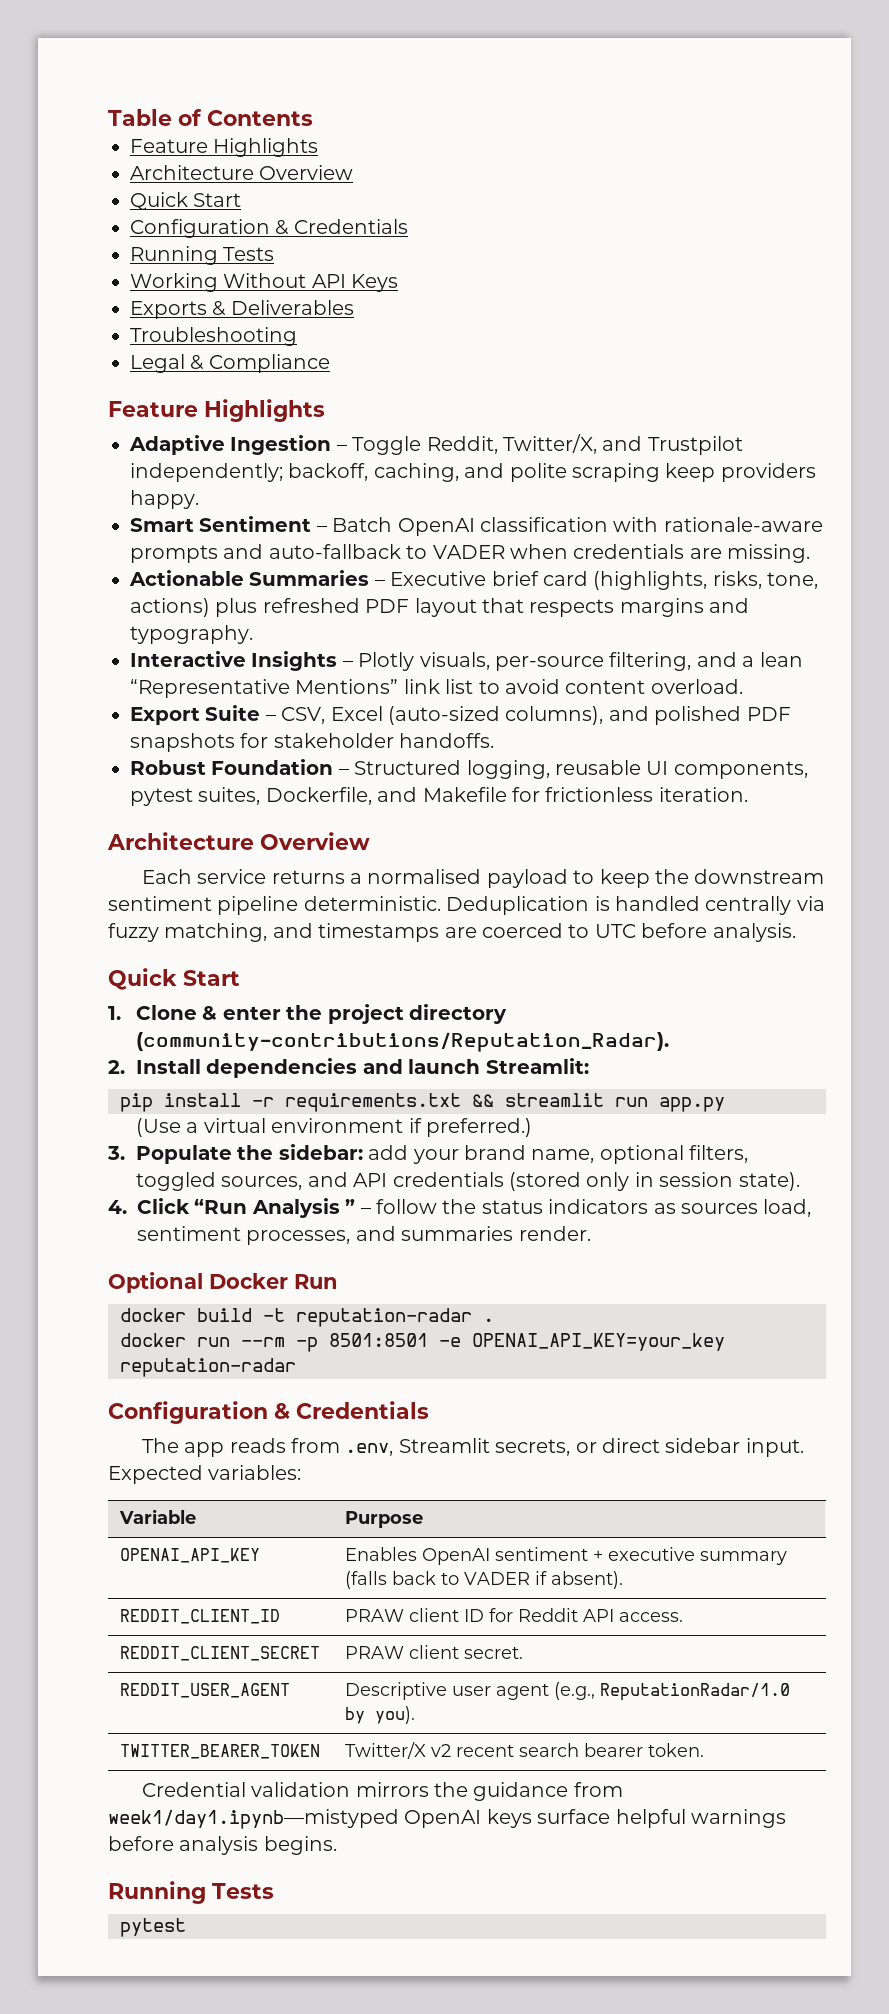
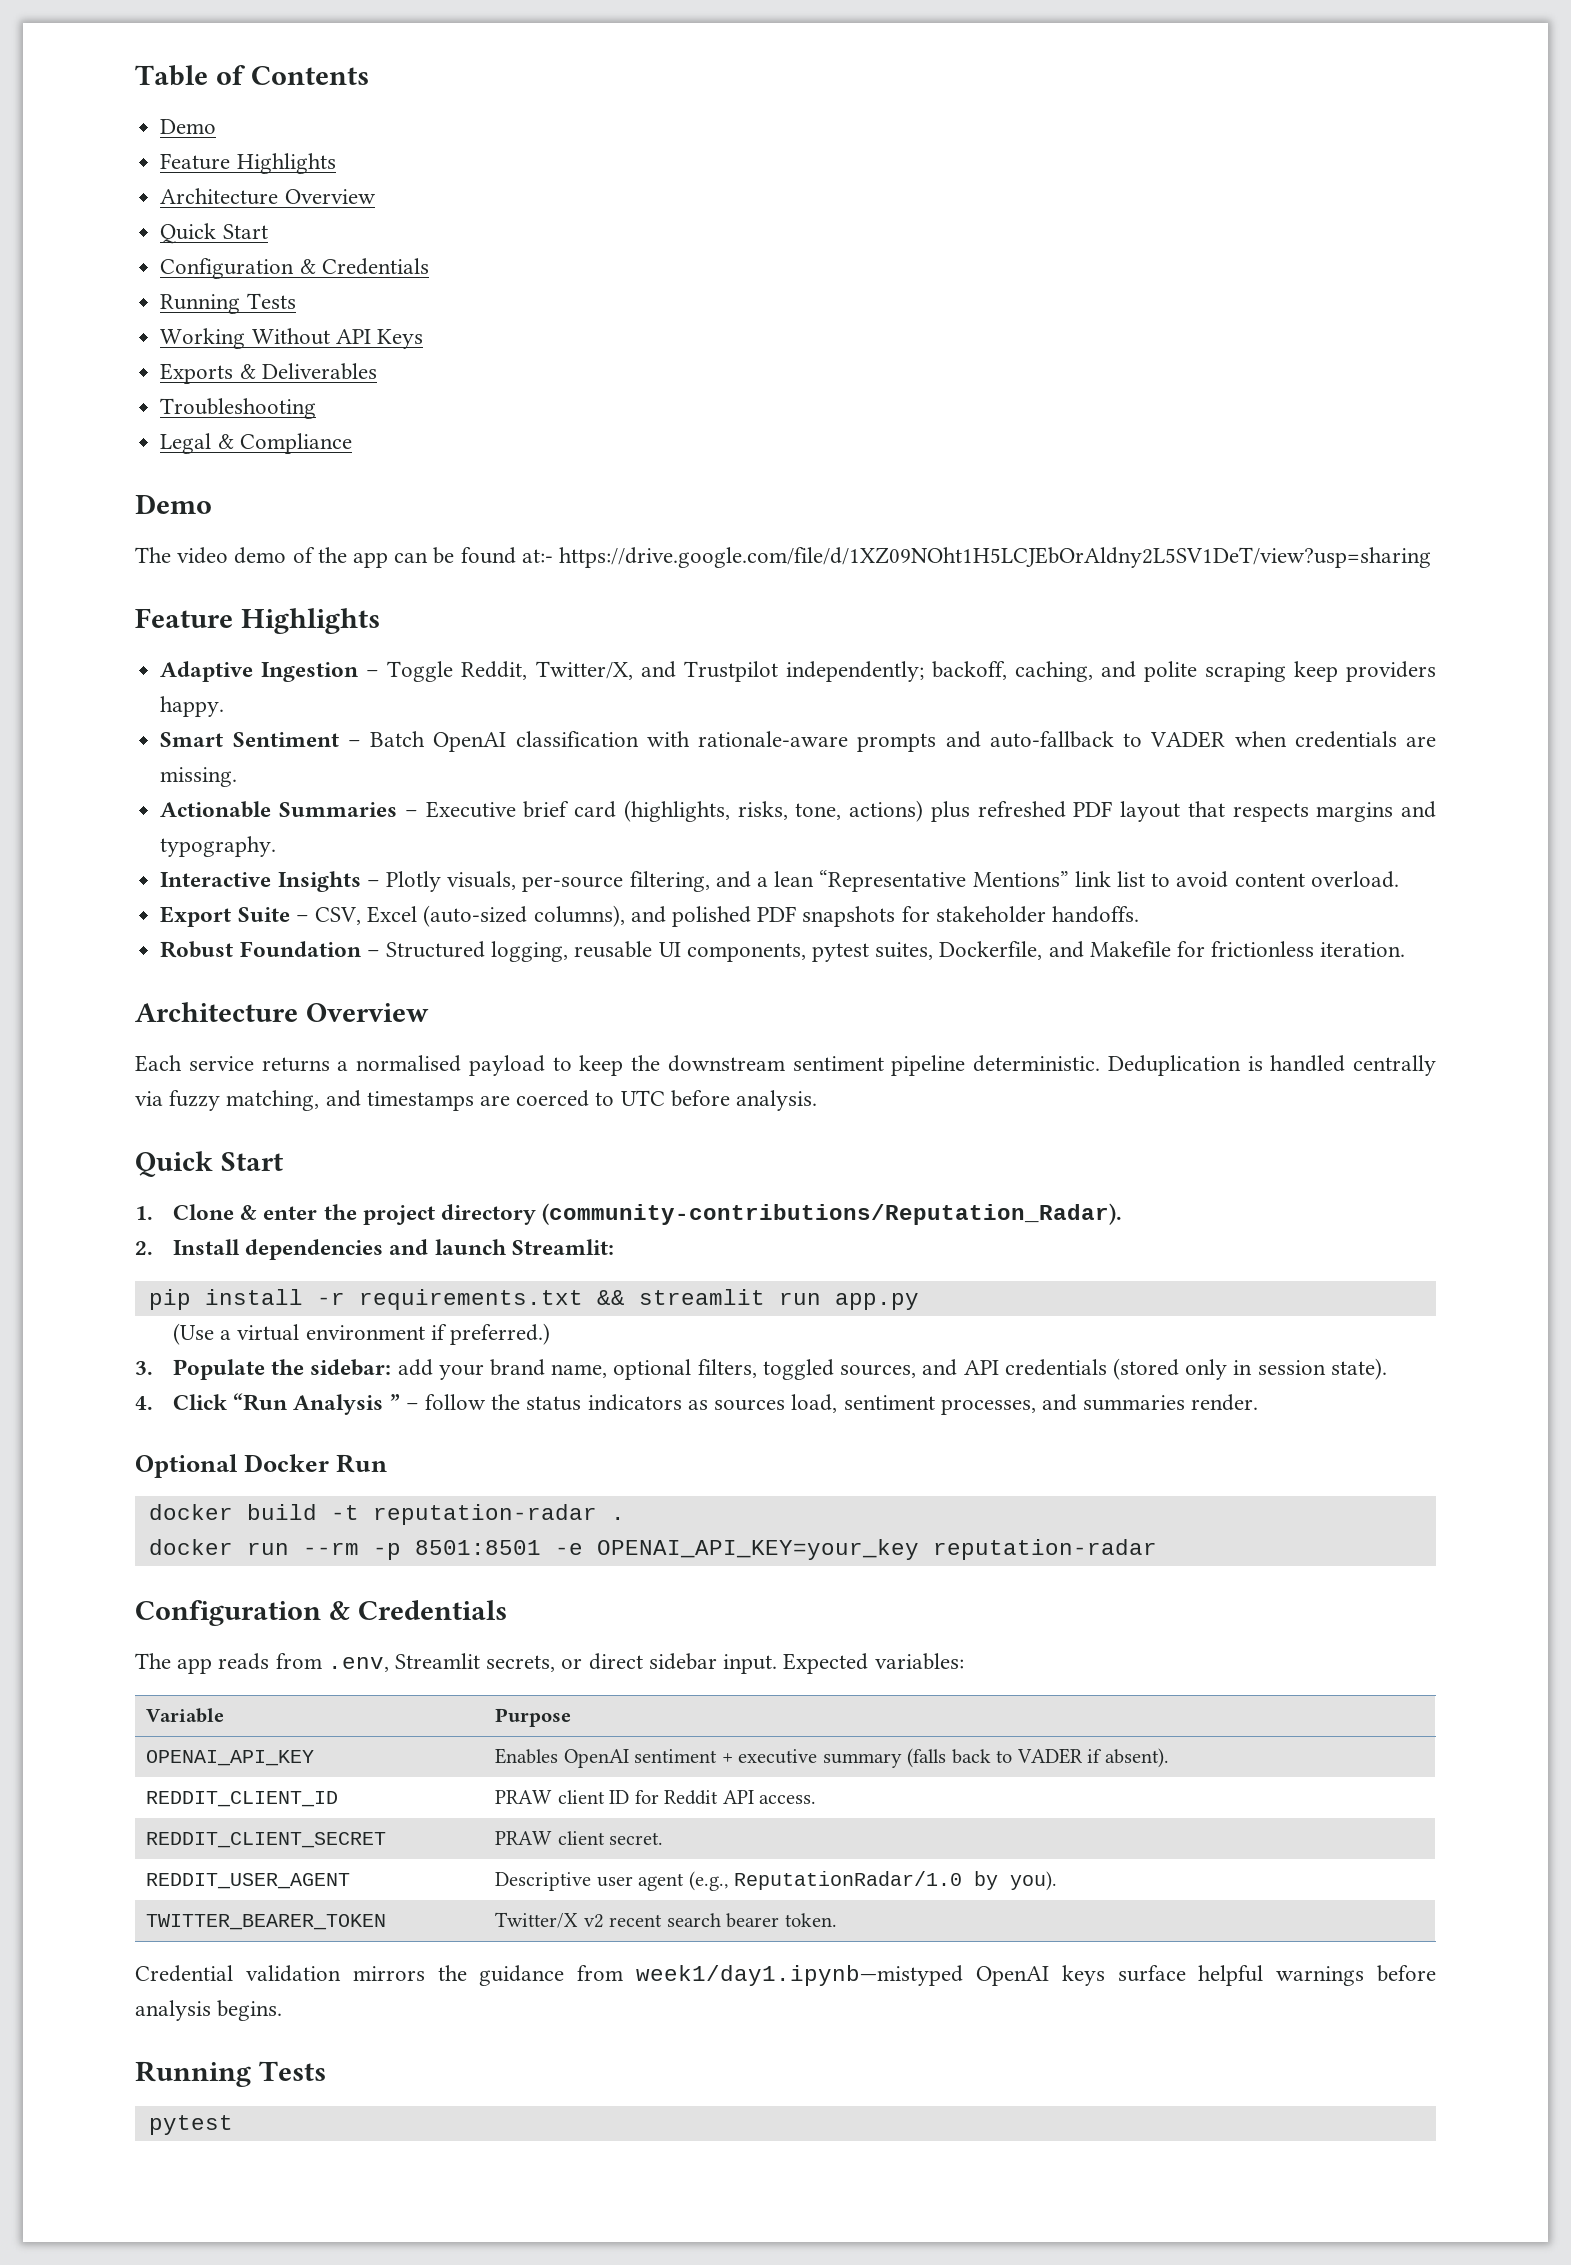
  Table of Contents
+ Demo
  Legal & Compliance
+ Demo
+ The video demo of the app can be found at:- https://drive.google.com/file/d/1XZ09NOht1H5LCJEbOrAldny2L5SV1DeT/view?usp=sharing

